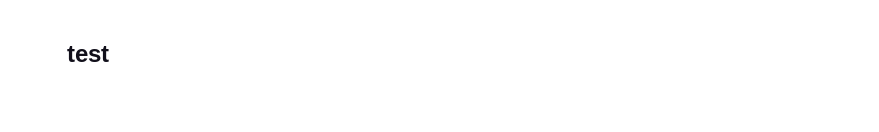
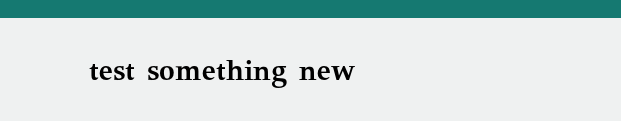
- test
+ test something new

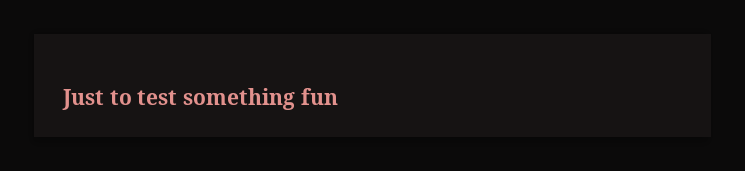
- test something new
+ Just to test something fun

